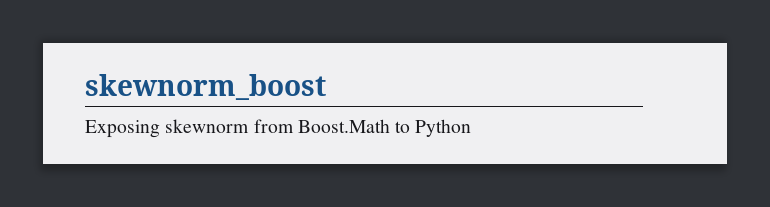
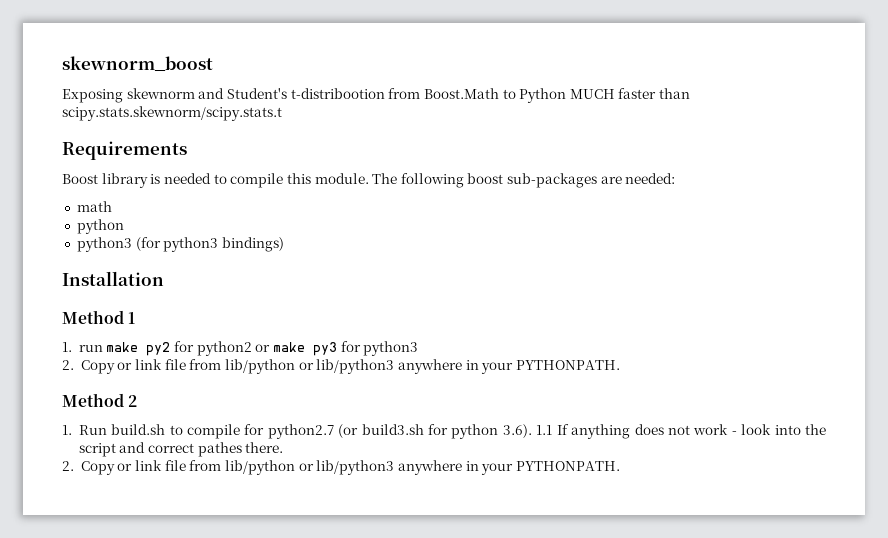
- Exposing skewnorm from Boost.Math to Python
+ Exposing skewnorm and Student's t-distribootion from Boost.Math to Python MUCH faster than scipy.stats.skewnorm/scipy.stats.t
+ Requirements
+ Boost library is needed to compile this module. The following boost sub-packages are needed:
+ math
+ python
+ python3 (for python3 bindings)
+ Installation
+ Method 1
+ 1. run make py2 for python2 or make py3 for python3
+ 2. Copy or link file from lib/python or lib/python3 anywhere in your PYTHONPATH.
+ Method 2
+ 1. Run build.sh to compile for python2.7 (or build3.sh for python 3.6). 1.1 If anything does not work - look into the script and correct pathes there.
+ 2. Copy or link file from lib/python or lib/python3 anywhere in your PYTHONPATH.

